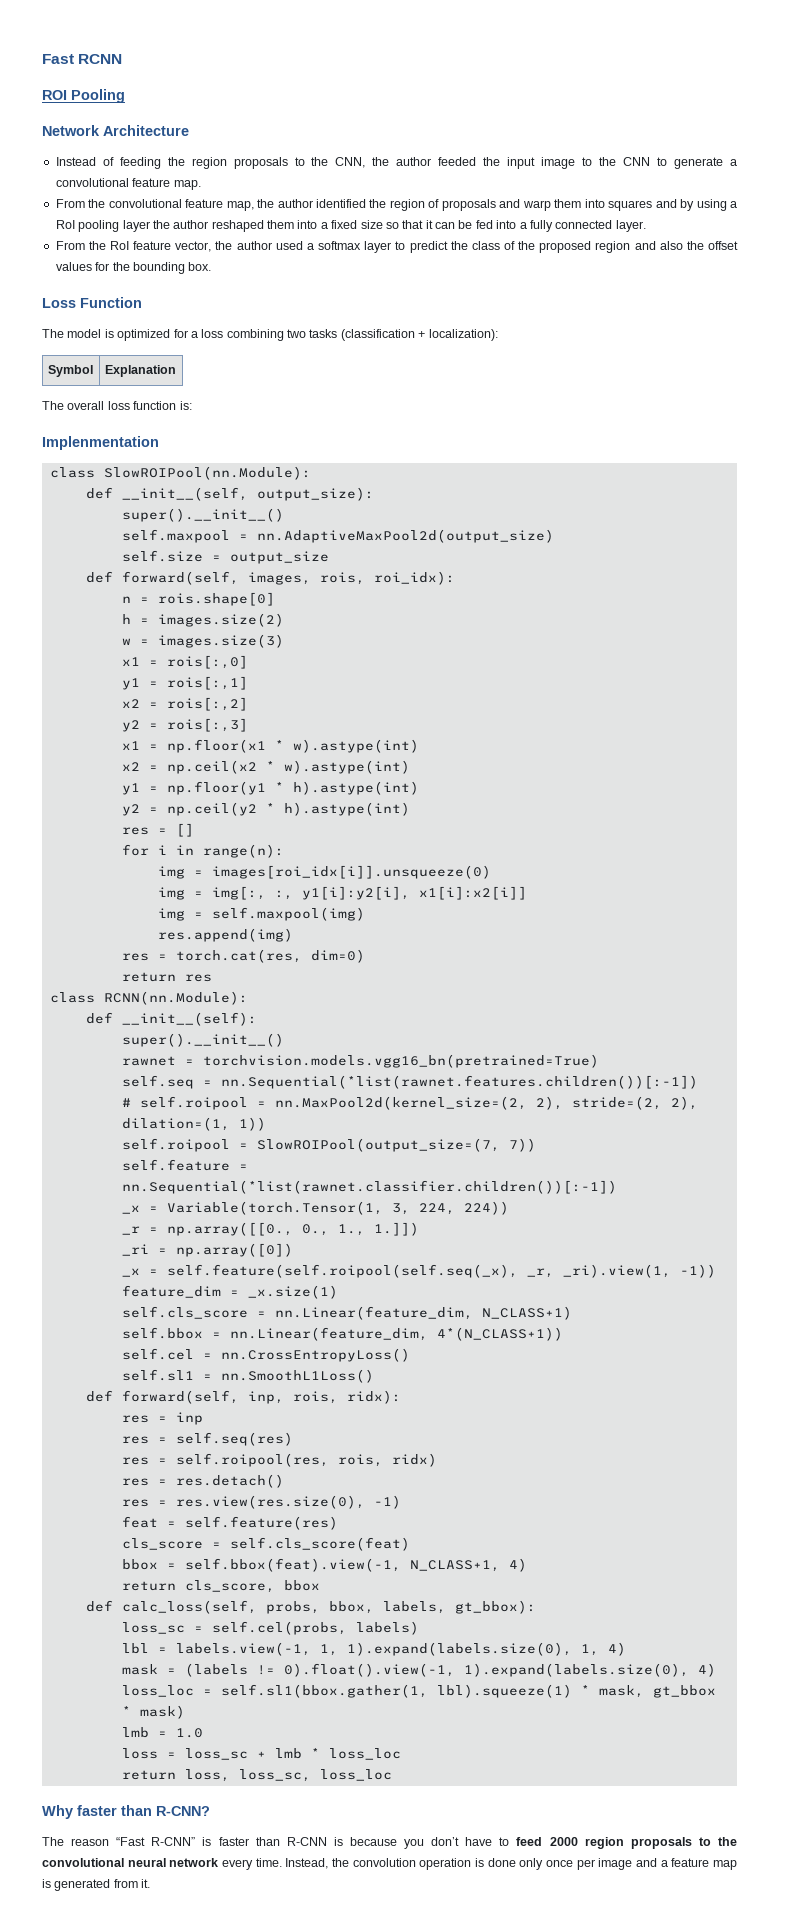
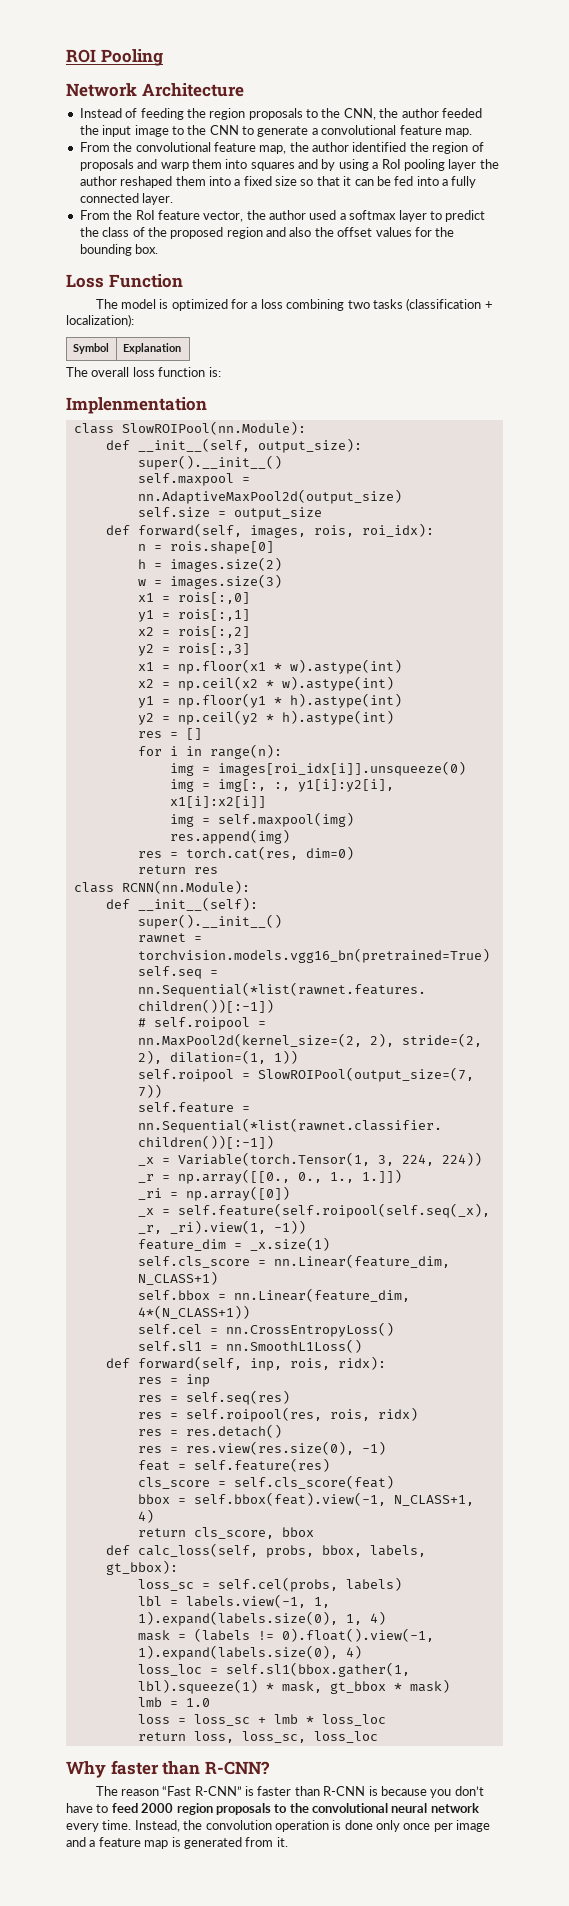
- Fast RCNN

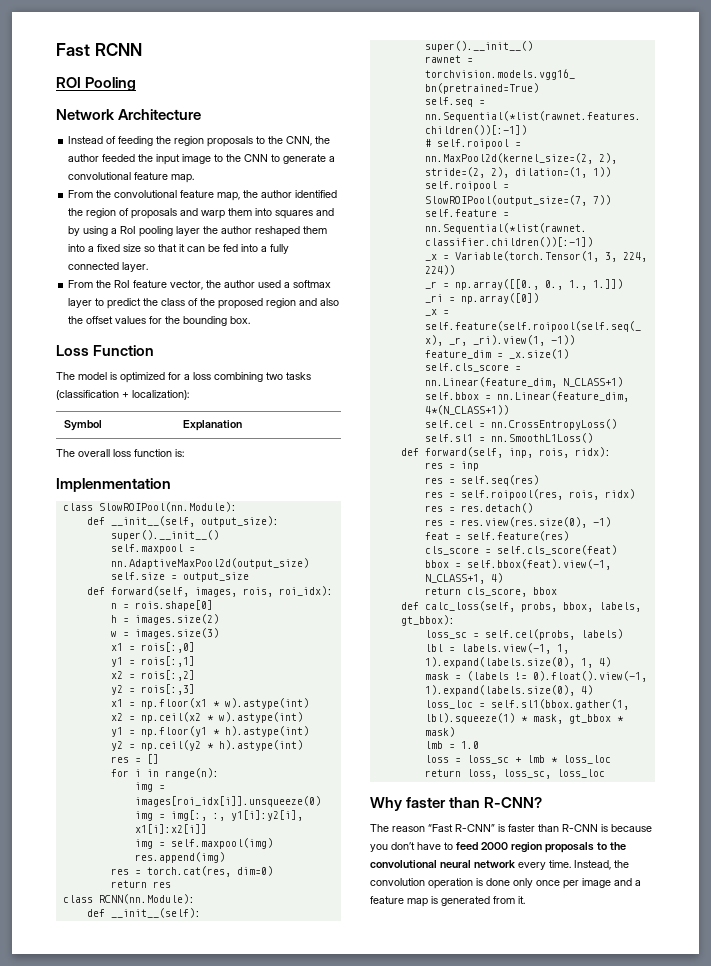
+ Fast RCNN

